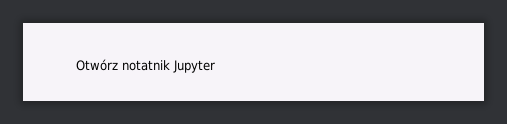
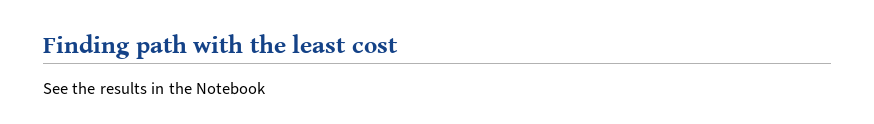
- Otwórz notatnik Jupyter
+ Finding path with the least cost
+ See the results in the Notebook

